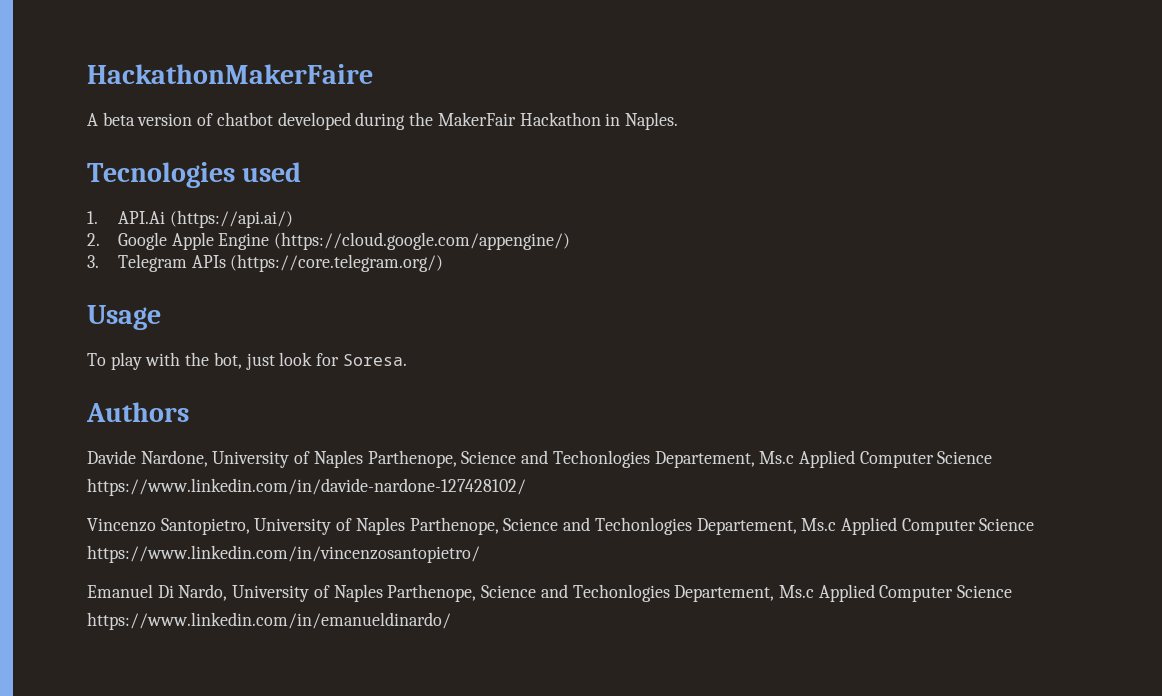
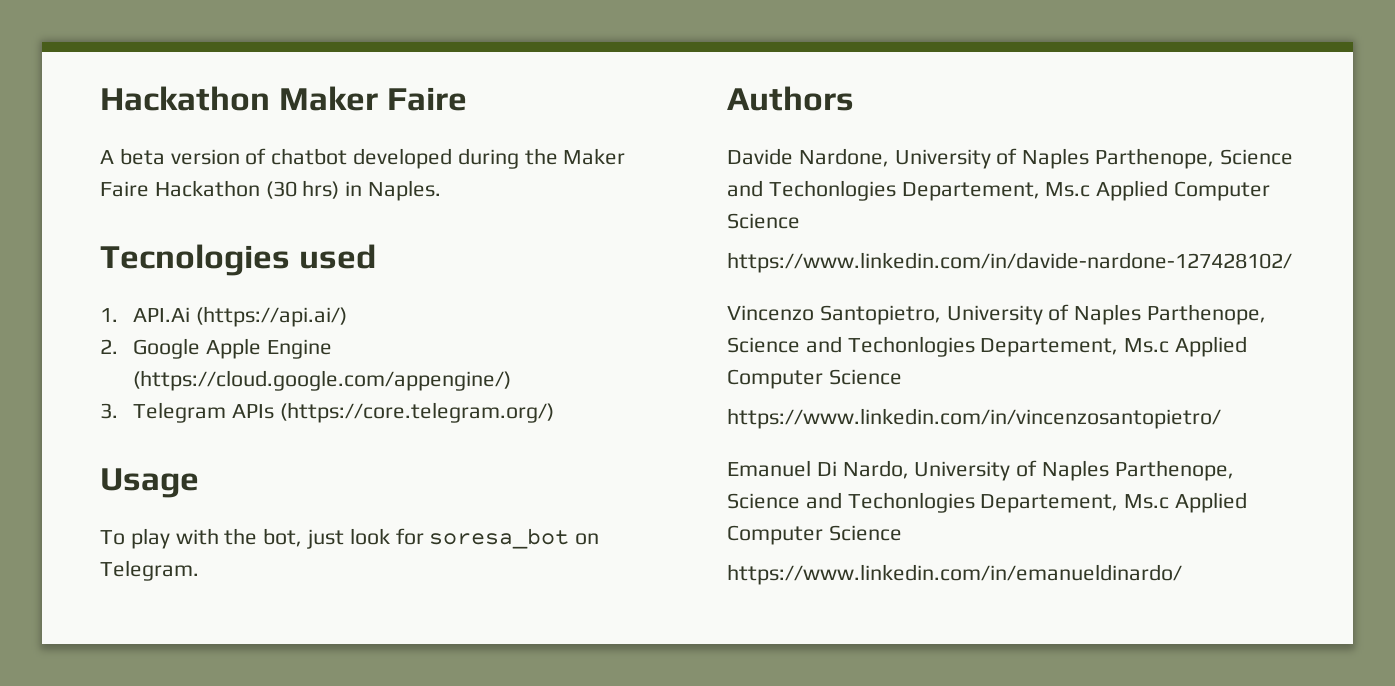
- HackathonMakerFaire
+ Hackathon Maker Faire
- A beta version of chatbot developed during the MakerFair Hackathon in Naples.
+ A beta version of chatbot developed during the Maker Faire Hackathon (30 hrs) in Naples.
- To play with the bot, just look for Soresa.
+ To play with the bot, just look for soresa_bot on Telegram.

